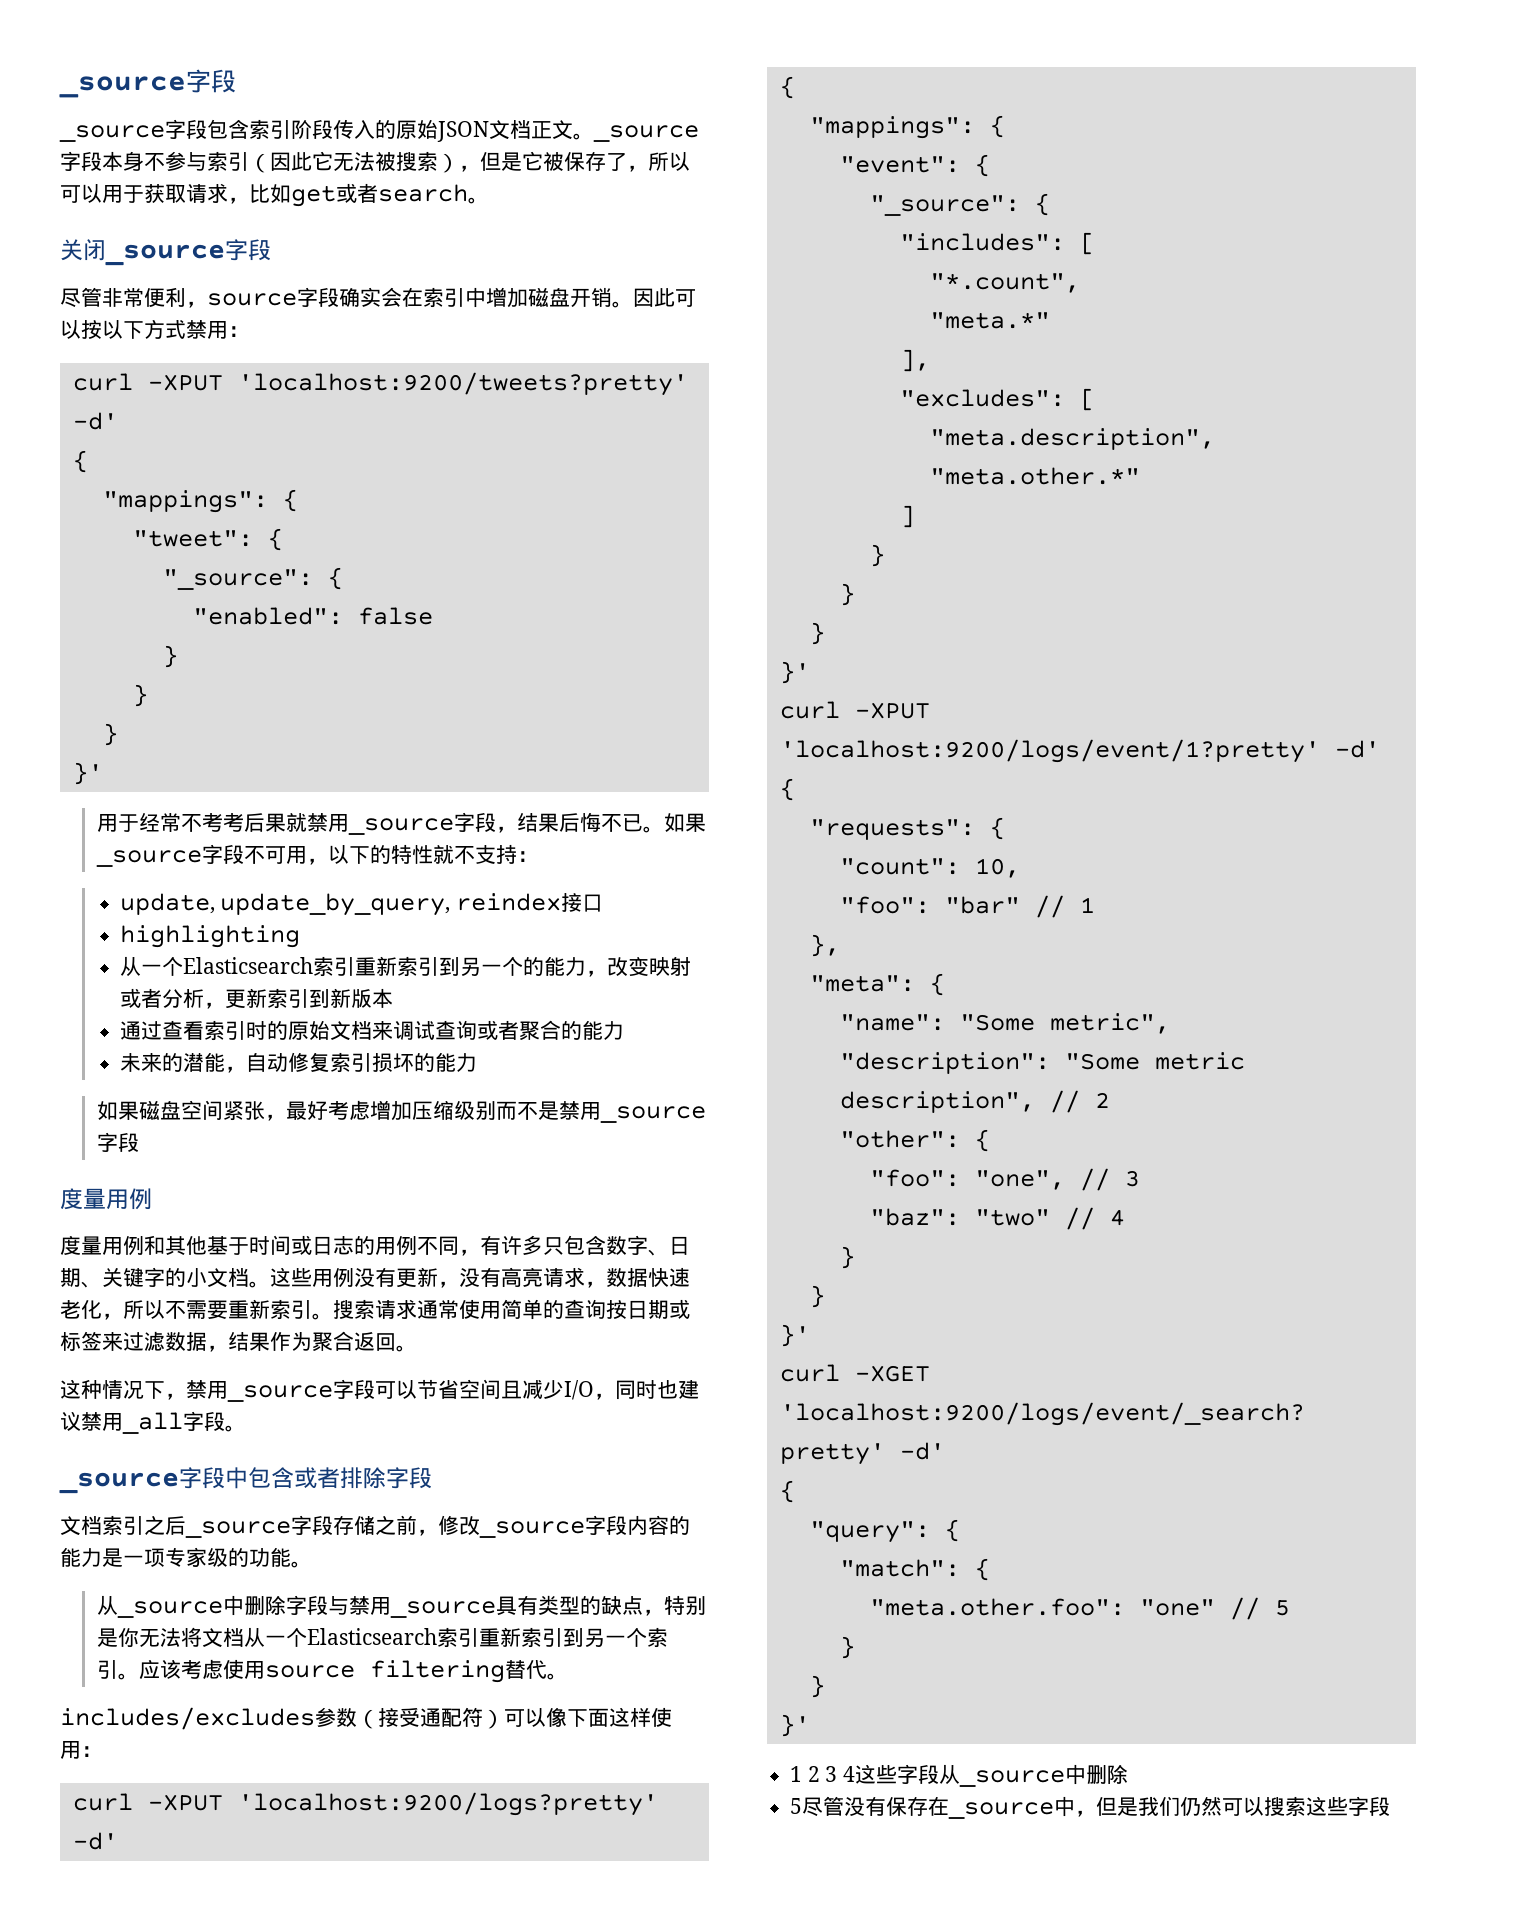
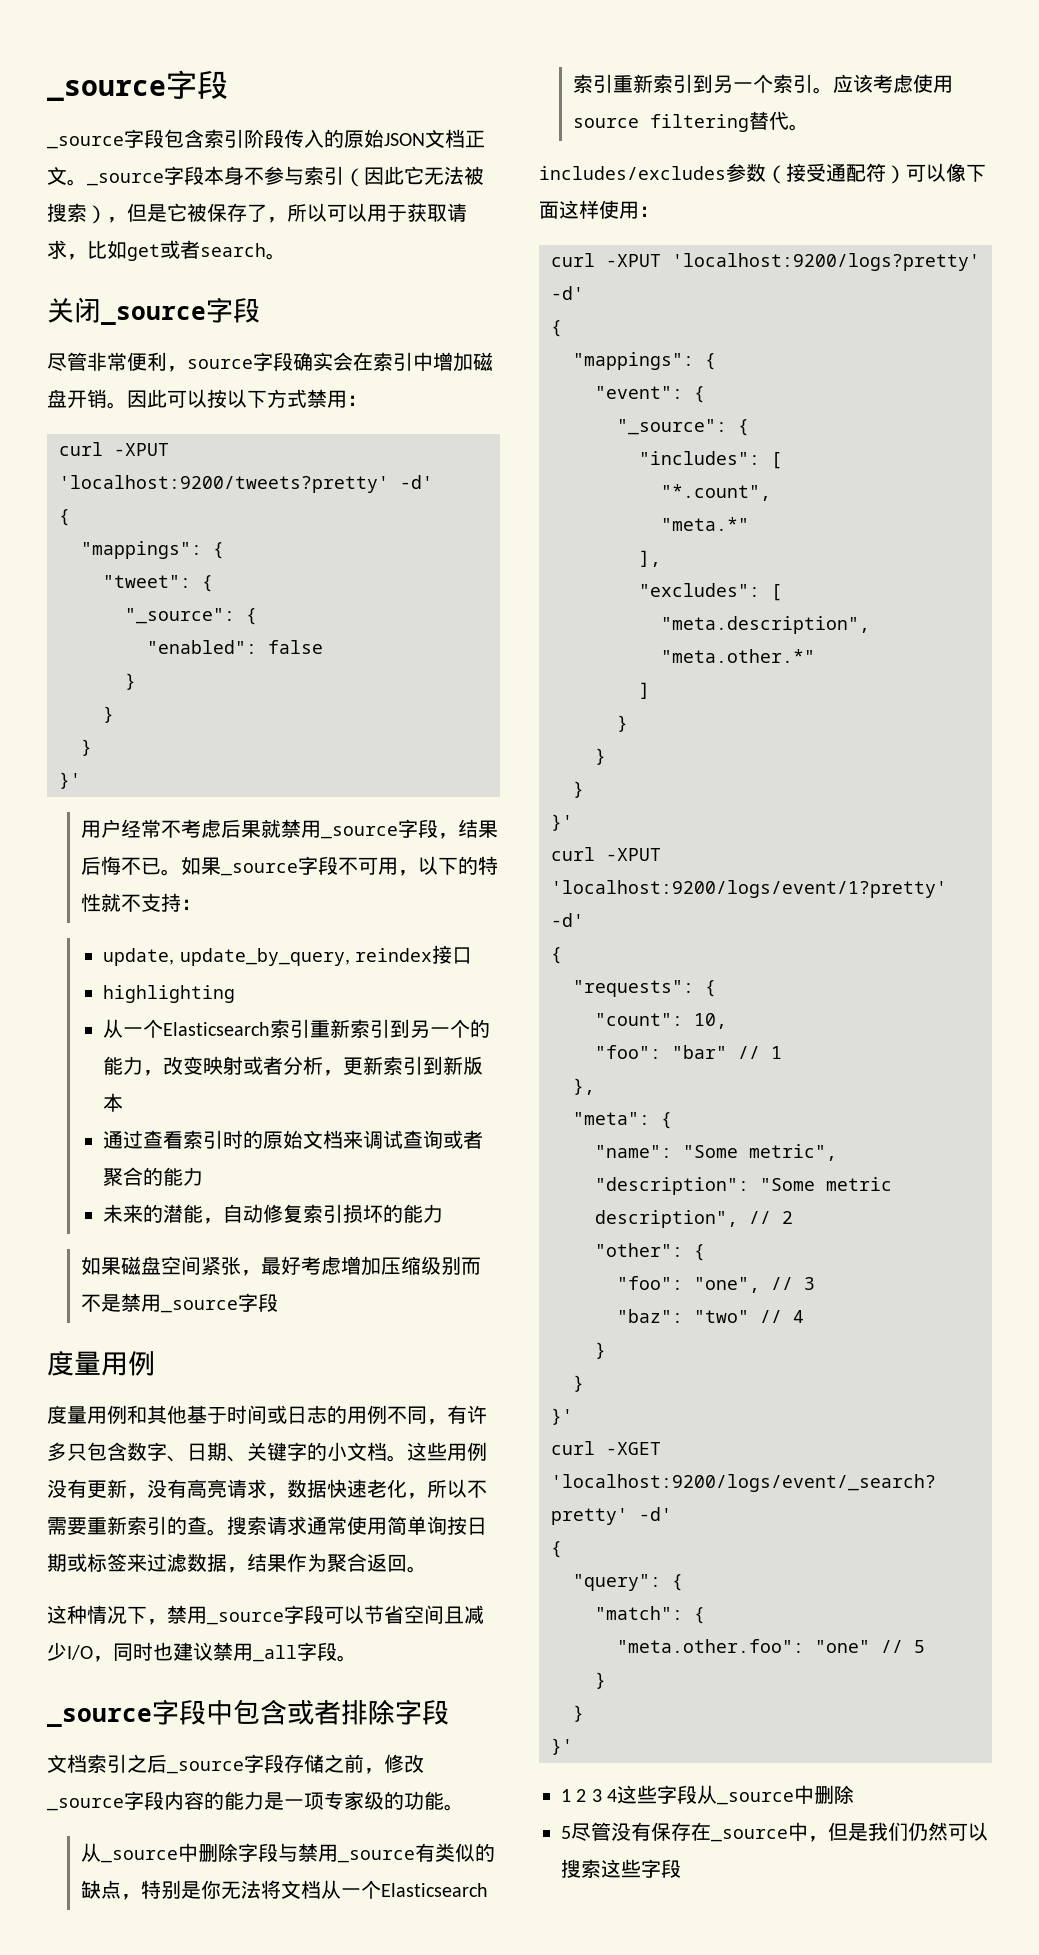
- 用于经常不考考后果就禁用_source字段，结果后悔不已。
+ 用户经常不考虑后果就禁用_source字段，结果后悔不已。
- 这些用例没有更新，没有高亮请求，数据快速老化，所以不需要重新索引。
+ 这些用例没有更新，没有高亮请求，数据快速老化，所以不需要重新索引的查。
- 搜索请求通常使用简单的查询按日期或标签来过滤数据，结果作为聚合返回。
+ 搜索请求通常使用简单询按日期或标签来过滤数据，结果作为聚合返回。
- 从_source中删除字段与禁用_source具有类型的缺点，特别是你无法将文档从一个Elasticsearch索引重新索引到另一个索引。
+ 从_source中删除字段与禁用_source有类似的缺点，特别是你无法将文档从一个Elasticsearch索引重新索引到另一个索引。

